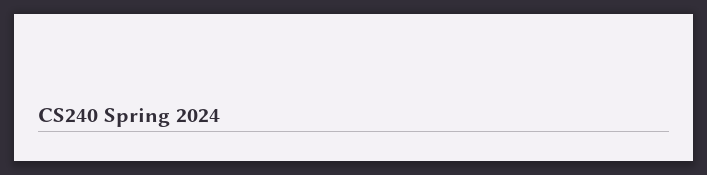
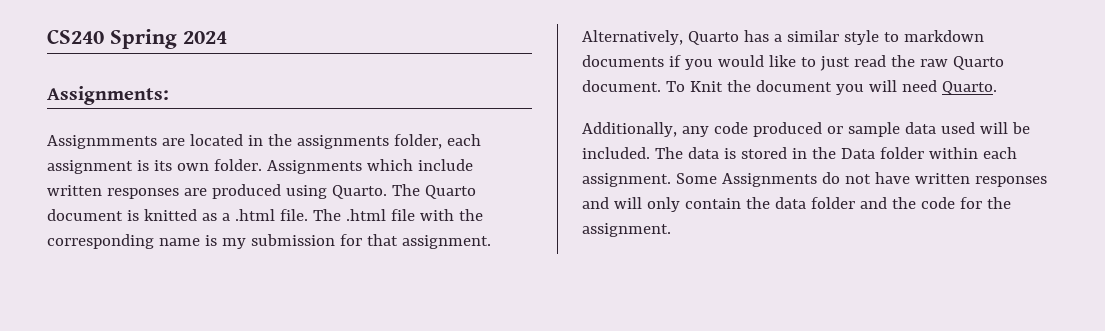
+ Assignments:
+ Assignmments are located in the assignments folder, each assignment is its own folder. Assignments which include written responses are produced using Quarto. The Quarto document is knitted as a .html file. The .html file with the corresponding name is my submission for that assignment. Alternatively, Quarto has a similar style to markdown documents if you would like to just read the raw Quarto document. To Knit the document you will need Quarto.
+ Additionally, any code produced or sample data used will be included. The data is stored in the Data folder within each assignment. Some Assignments do not have written responses and will only contain the data folder and the code for the assignment.

